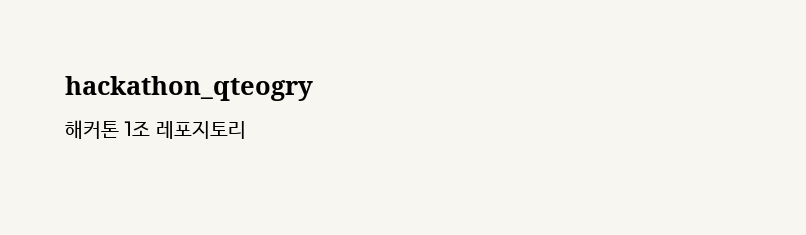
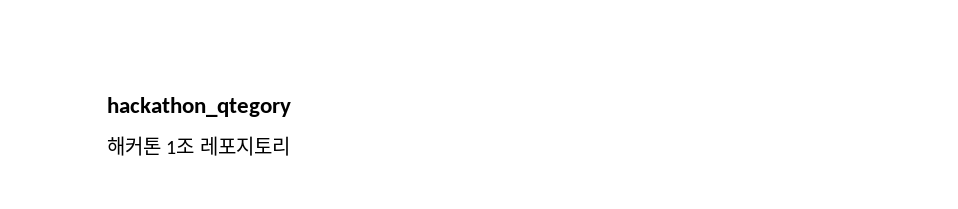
- hackathon_qteogry
+ hackathon_qtegory

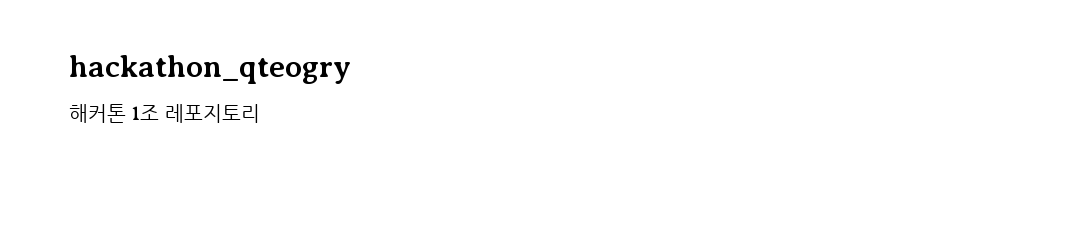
- hackathon_qtegory
+ hackathon_qteogry

